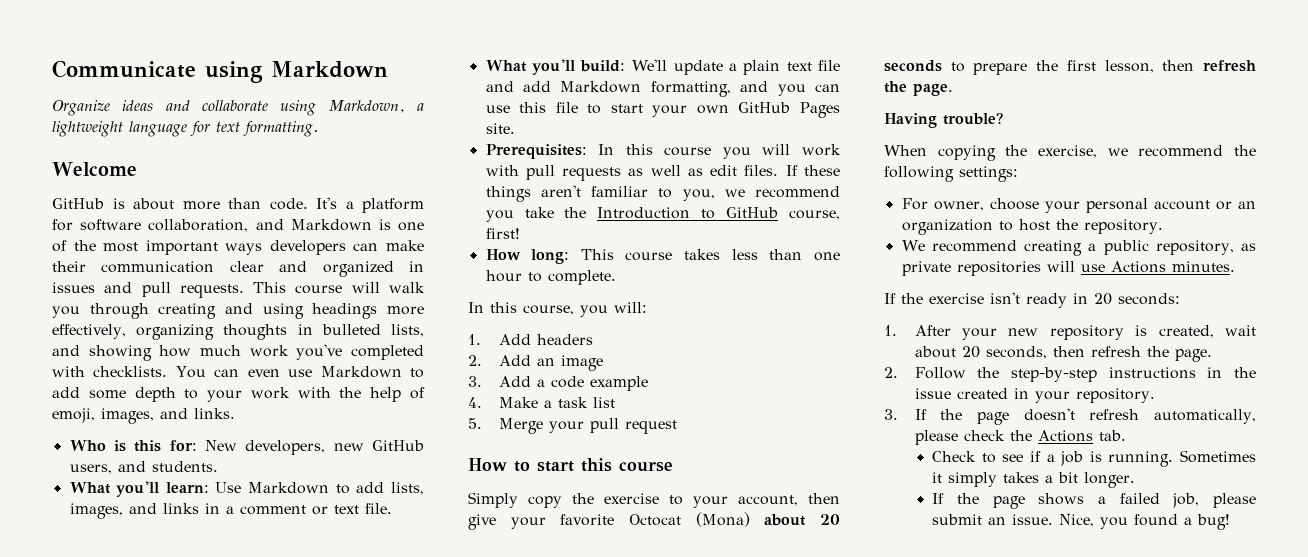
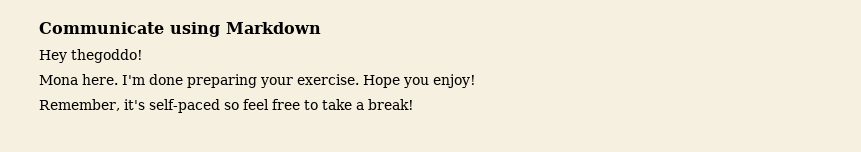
- Organize ideas and collaborate using Markdown, a lightweight language for text formatting.
- Welcome
- GitHub is about more than code. It's a platform for software collaboration, and Markdown is one of the most important ways developers can make their communication clear and organized in issues and pull requests. This course will walk you through creating and using headings more effectively, organizing thoughts in bulleted lists, and showing how much work you've completed with checklists. You can even use Markdown to add some depth to your work with the help of emoji, images, and links.
- Who is this for: New developers, new GitHub users, and students.
- What you'll learn: Use Markdown to add lists, images, and links in a comment or text file.
- What you'll build: We'll update a plain text file and add Markdown formatting, and you can use this file to start your own GitHub Pages site.
- Prerequisites: In this course you will work with pull requests as well as edit files. If these things aren't familiar to you, we recommend you take the Introduction to GitHub course, first!
- How long: This course takes less than one hour to complete.
- In this course, you will:
- 1. Add headers
- 2. Add an image
- 3. Add a code example
- 4. Make a task list
- 5. Merge your pull request
- How to start this course
- Simply copy the exercise to your account, then give your favorite Octocat (Mona) about 20 seconds to prepare the first lesson, then refresh the page.
- Having trouble?
- When copying the exercise, we recommend the following settings:
- For owner, choose your personal account or an organization to host the repository.
- We recommend creating a public repository, as private repositories will use Actions minutes.
- If the exercise isn't ready in 20 seconds:
- 1. After your new repository is created, wait about 20 seconds, then refresh the page.
- 2. Follow the step-by-step instructions in the issue created in your repository.
- 3. If the page doesn't refresh automatically, please check the Actions tab.
- Check to see if a job is running. Sometimes it simply takes a bit longer.
- If the page shows a failed job, please submit an issue. Nice, you found a bug!
+ Hey thegoddo!
+ Mona here. I'm done preparing your exercise. Hope you enjoy!
+ Remember, it's self-paced so feel free to take a break!

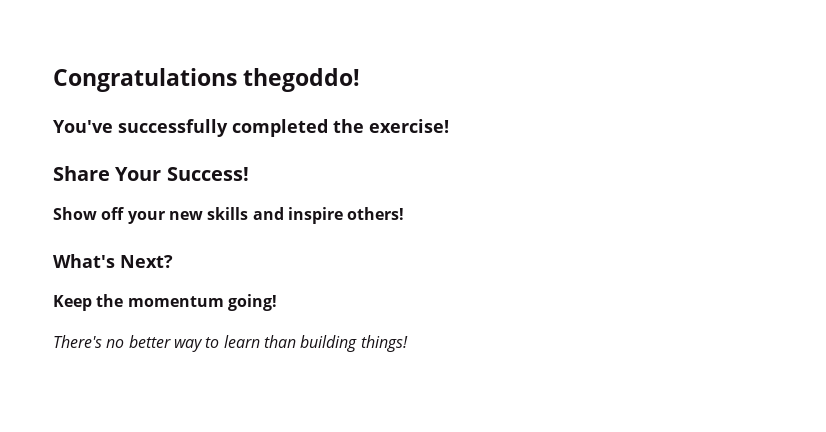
- Communicate using Markdown
- Hey thegoddo!
- Mona here. I'm done preparing your exercise. Hope you enjoy!
- Remember, it's self-paced so feel free to take a break!
+ Congratulations thegoddo!
+ You've successfully completed the exercise!
+ Share Your Success!
+ Show off your new skills and inspire others!
+ What's Next?
+ Keep the momentum going!
+ There's no better way to learn than building things!

